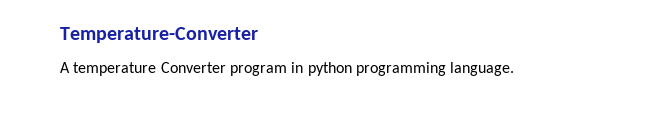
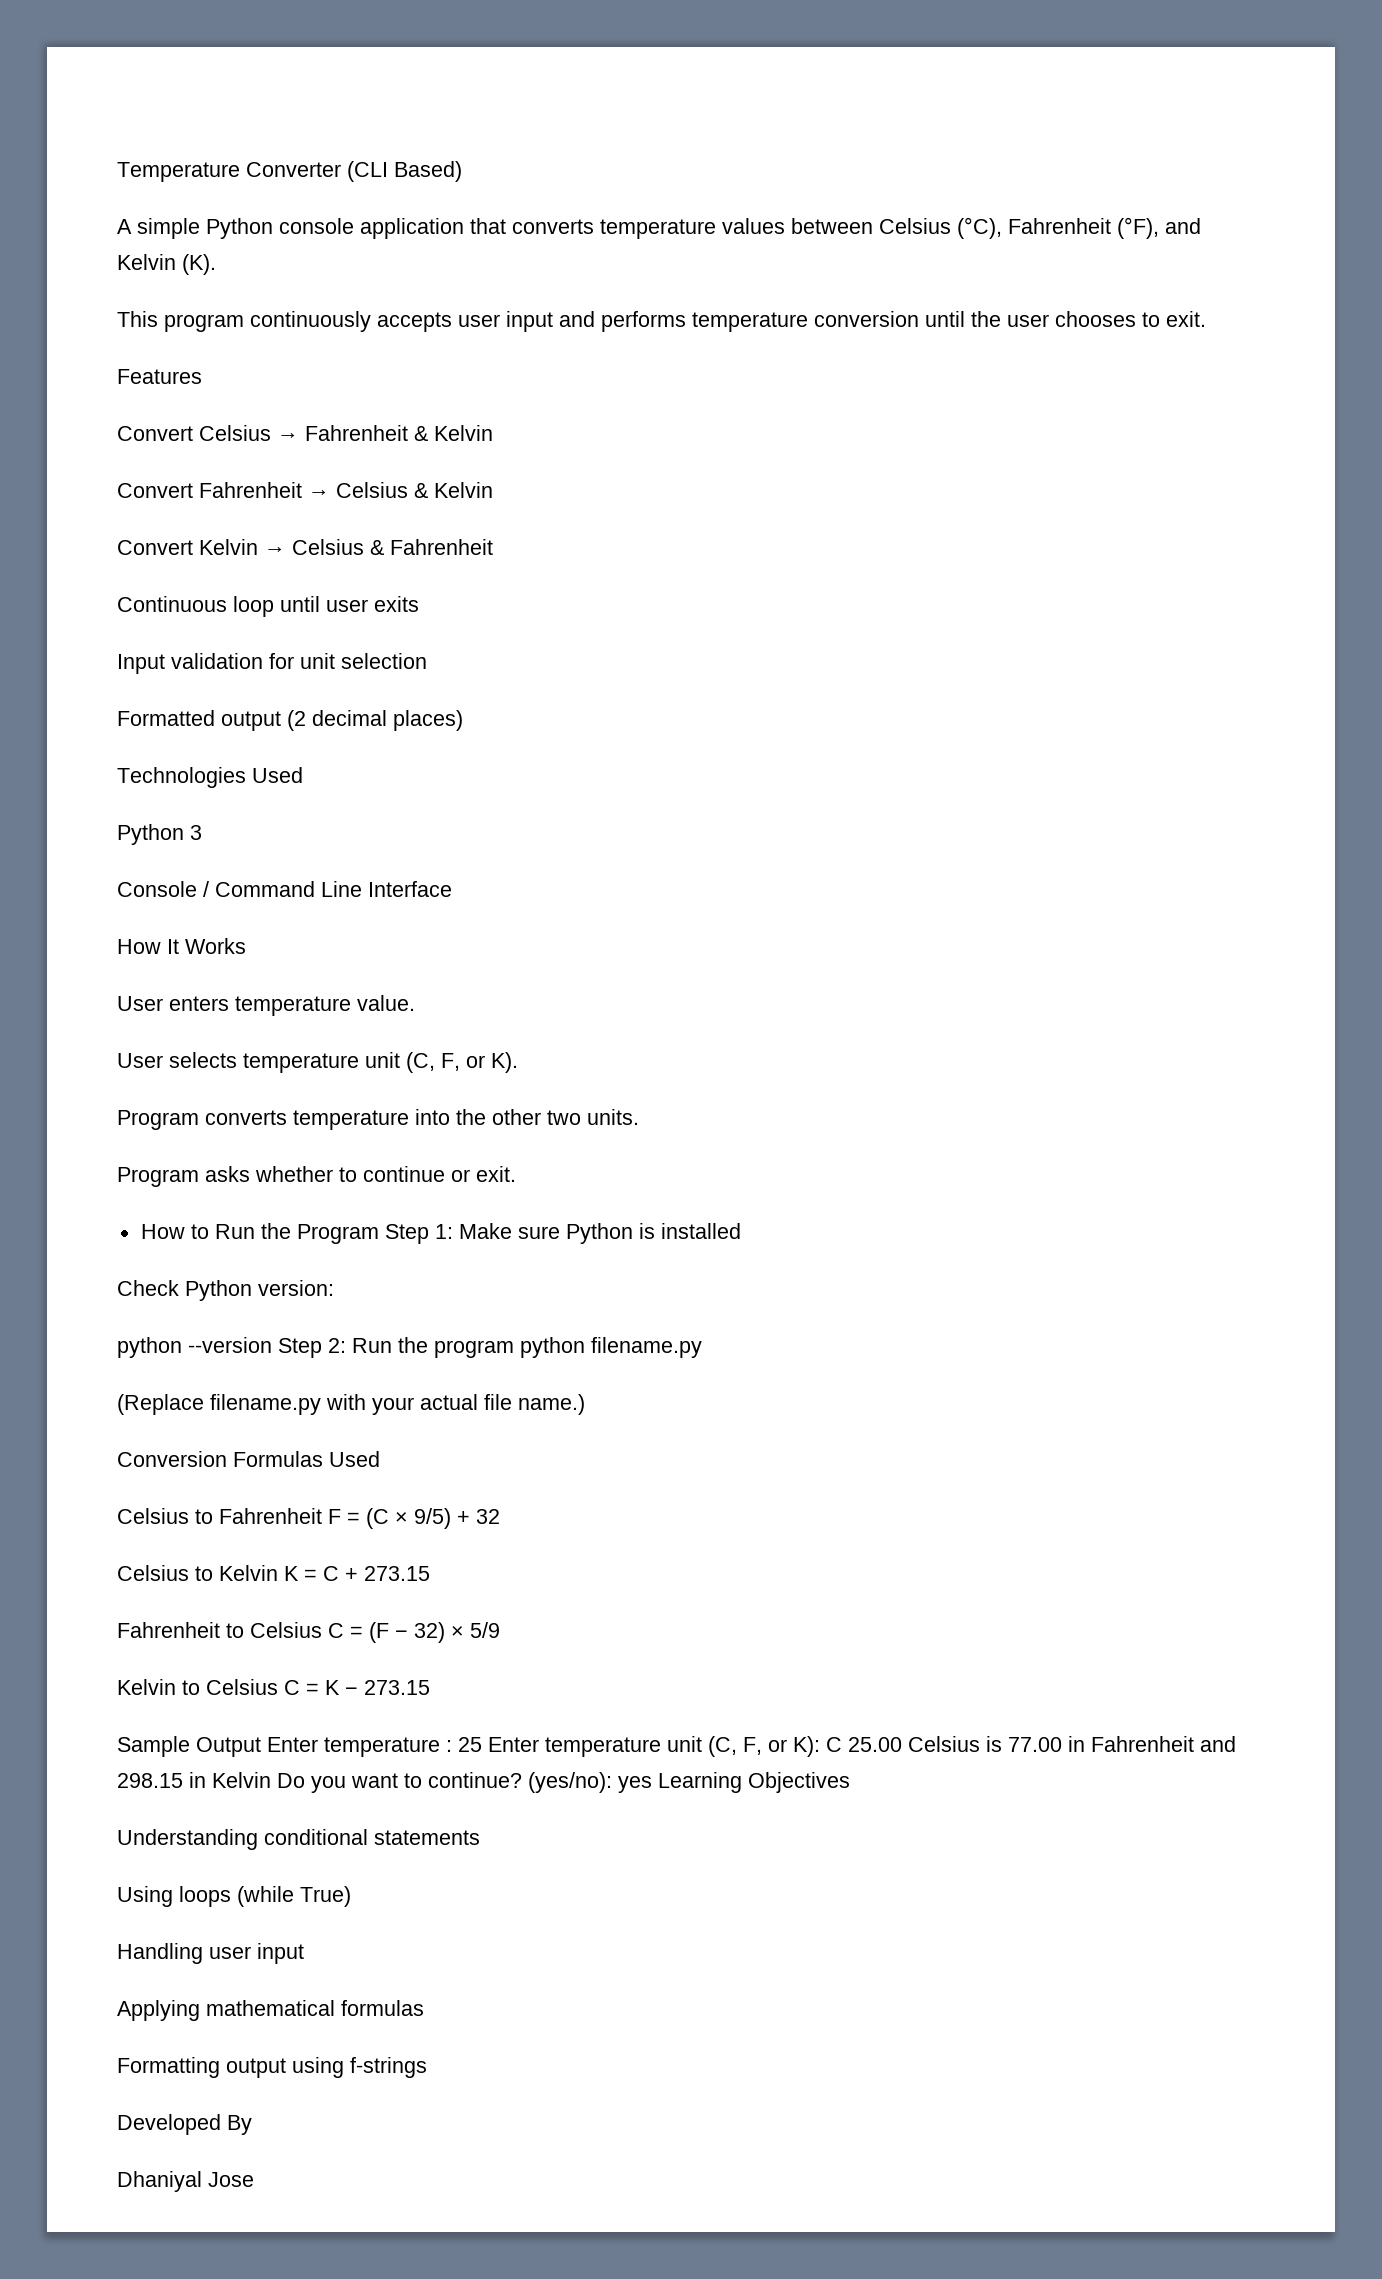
- Temperature-Converter
- A temperature Converter program in python programming language.
+ Temperature Converter (CLI Based)
+ A simple Python console application that converts temperature values between Celsius (°C), Fahrenheit (°F), and Kelvin (K).
+ This program continuously accepts user input and performs temperature conversion until the user chooses to exit.
+ Features
+ Convert Celsius → Fahrenheit & Kelvin
+ Convert Fahrenheit → Celsius & Kelvin
+ Convert Kelvin → Celsius & Fahrenheit
+ Continuous loop until user exits
+ Input validation for unit selection
+ Formatted output (2 decimal places)
+ Technologies Used
+ Python 3
+ Console / Command Line Interface
+ How It Works
+ User enters temperature value.
+ User selects temperature unit (C, F, or K).
+ Program converts temperature into the other two units.
+ Program asks whether to continue or exit.
+ How to Run the Program Step 1: Make sure Python is installed
+ Check Python version:
+ python --version Step 2: Run the program python filename.py
+ (Replace filename.py with your actual file name.)
+ Conversion Formulas Used
+ Celsius to Fahrenheit F = (C × 9/5) + 32
+ Celsius to Kelvin K = C + 273.15
+ Fahrenheit to Celsius C = (F − 32) × 5/9
+ Kelvin to Celsius C = K − 273.15
+ Sample Output Enter temperature : 25 Enter temperature unit (C, F, or K): C 25.00 Celsius is 77.00 in Fahrenheit and 298.15 in Kelvin Do you want to continue? (yes/no): yes Learning Objectives
+ Understanding conditional statements
+ Using loops (while True)
+ Handling user input
+ Applying mathematical formulas
+ Formatting output using f-strings
+ Developed By
+ Dhaniyal Jose

